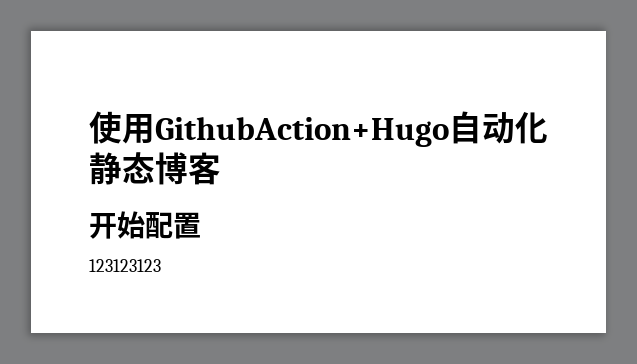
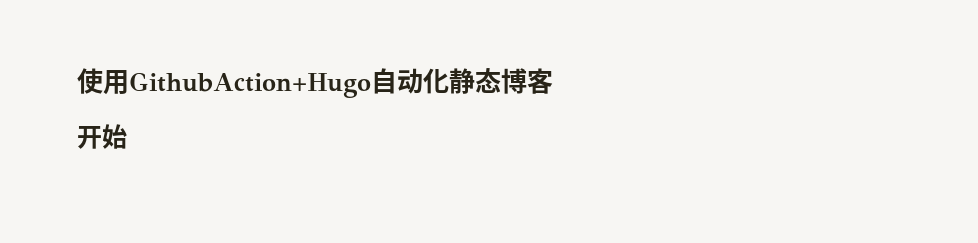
- 开始配置
- 123123123
+ 开始

